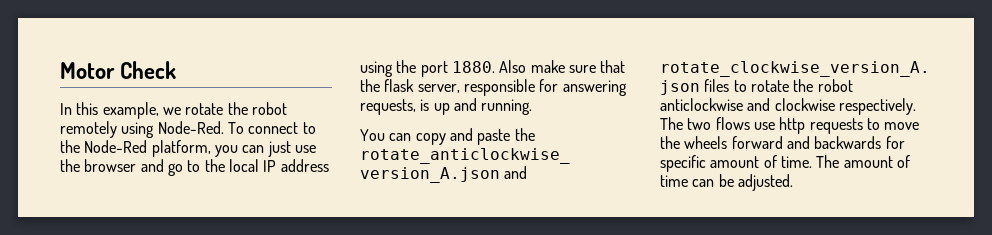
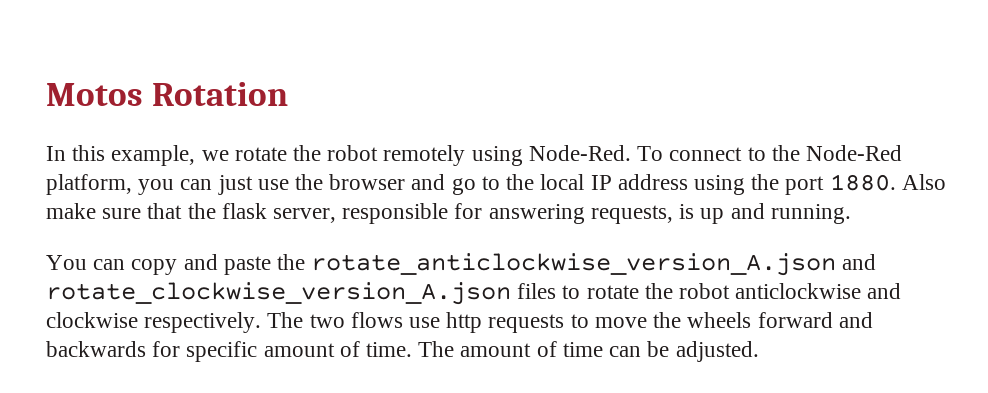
- Motor Check
+ Motos Rotation

